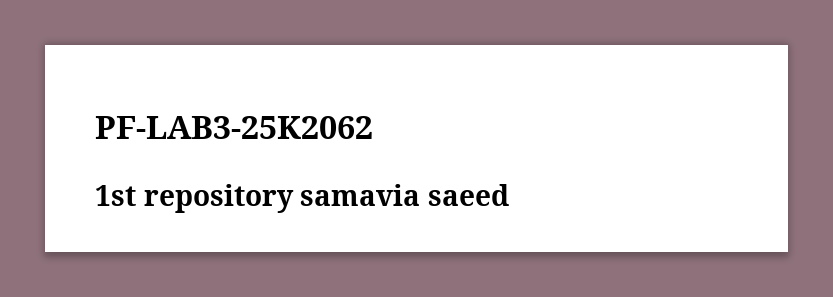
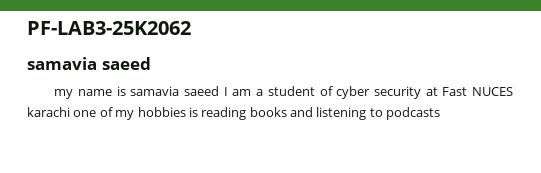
  PF-LAB3-25K2062
- 1st repository samavia saeed
+ samavia saeed
+ my name is samavia saeed I am a student of cyber security at Fast NUCES karachi one of my hobbies is reading books and listening to podcasts

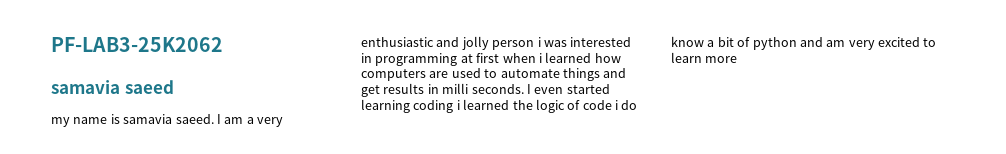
- my name is samavia saeed I am a student of cyber security at Fast NUCES karachi one of my hobbies is reading books and listening to podcasts
+ my name is samavia saeed. I am a very enthusiastic and jolly person i was interested in programming at first when i learned how computers are used to automate things and get results in milli seconds. I even started learning coding i learned the logic of code i do know a bit of python and am very excited to learn more

